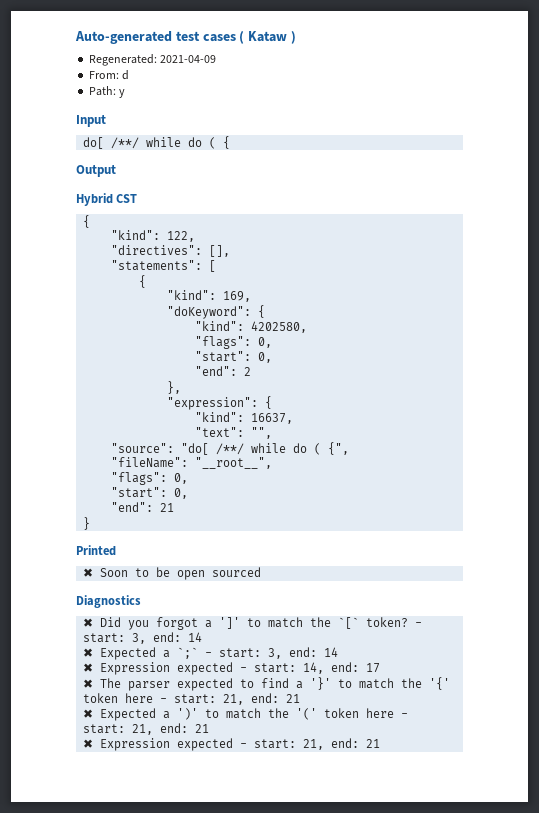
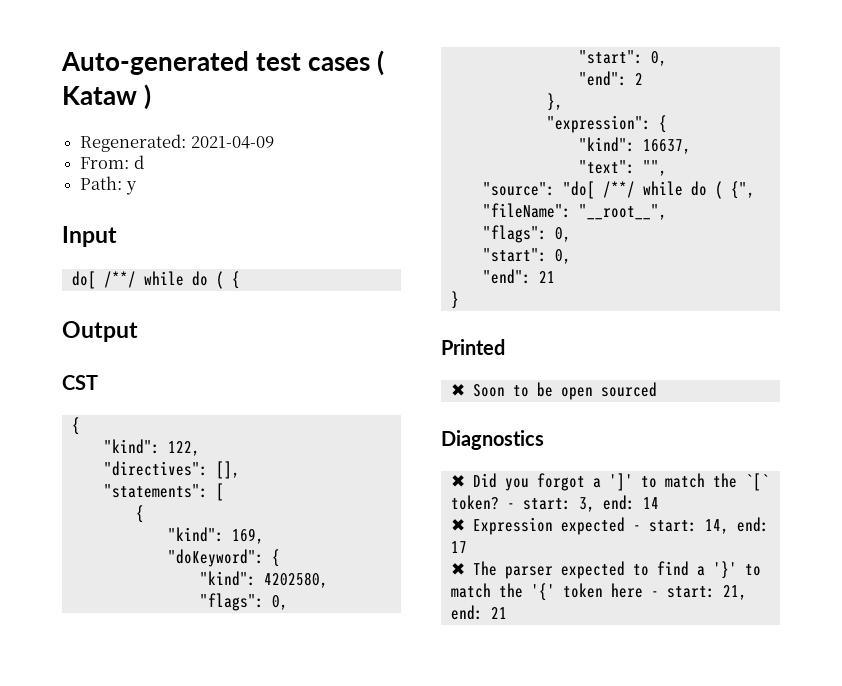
- Hybrid CST
+ CST
- ✖ Expected a `;` - start: 3, end: 14
- ✖ Expected a ')' to match the '(' token here - start: 21, end: 21
- ✖ Expression expected - start: 21, end: 21

